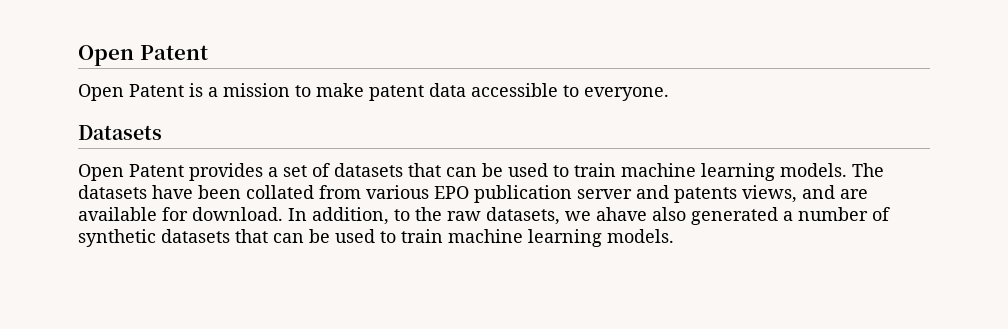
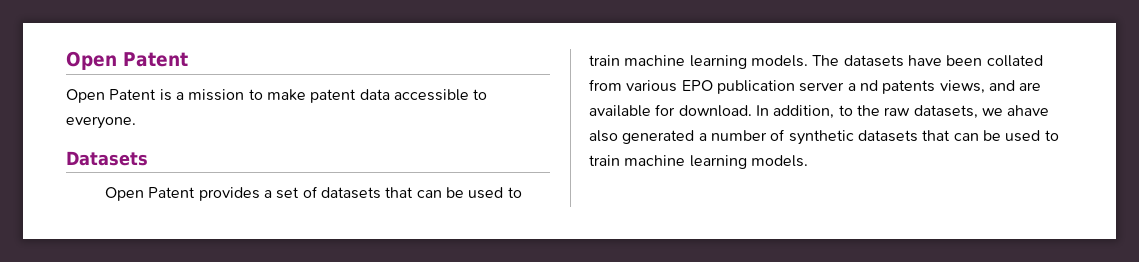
- The datasets have been collated from various EPO publication server and patents views, and are available for download.
+ The datasets have been collated from various EPO publication server a nd patents views, and are available for download.

